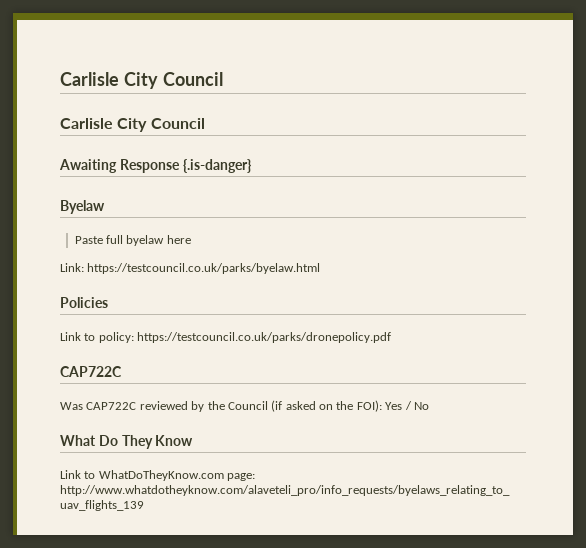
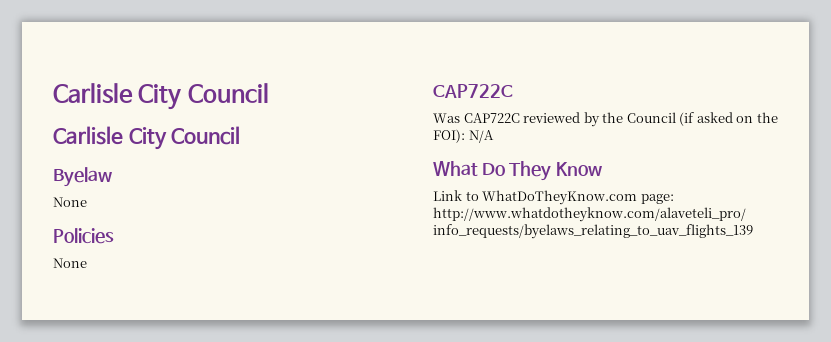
- Awaiting Response {.is-danger}
  Byelaw
- Paste full byelaw here
- Link: https://testcouncil.co.uk/parks/byelaw.html
+ None
  Policies
- Link to policy: https://testcouncil.co.uk/parks/dronepolicy.pdf
+ None
- Was CAP722C reviewed by the Council (if asked on the FOI): Yes / No
+ Was CAP722C reviewed by the Council (if asked on the FOI): N/A

